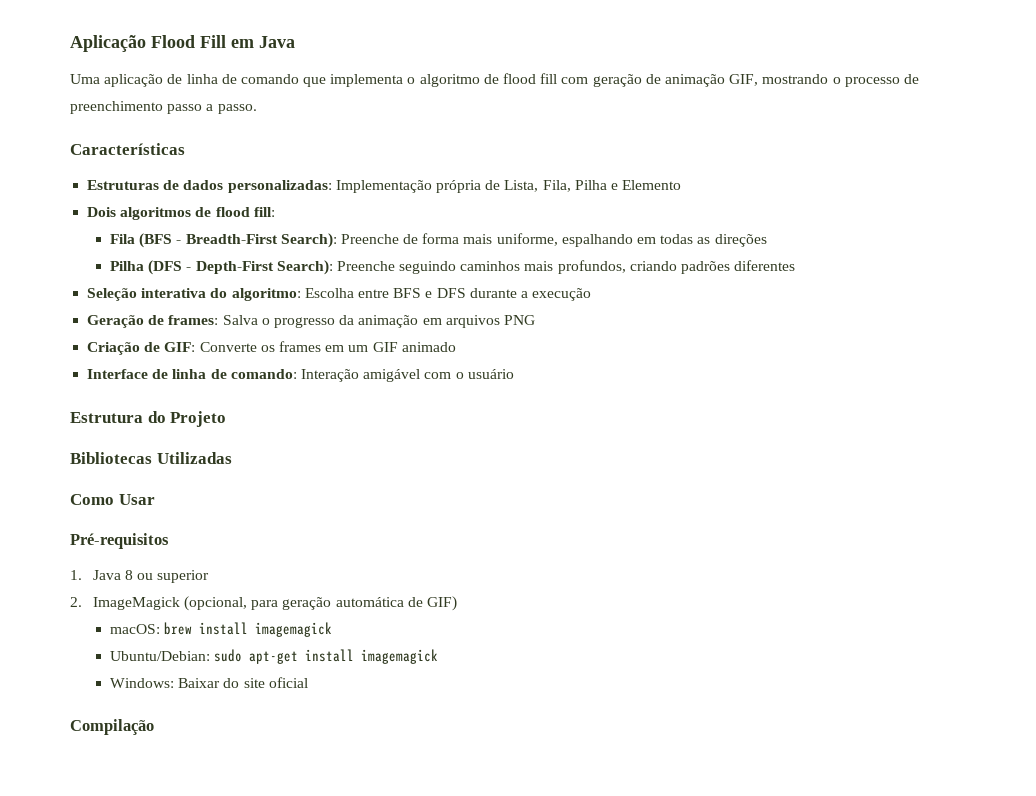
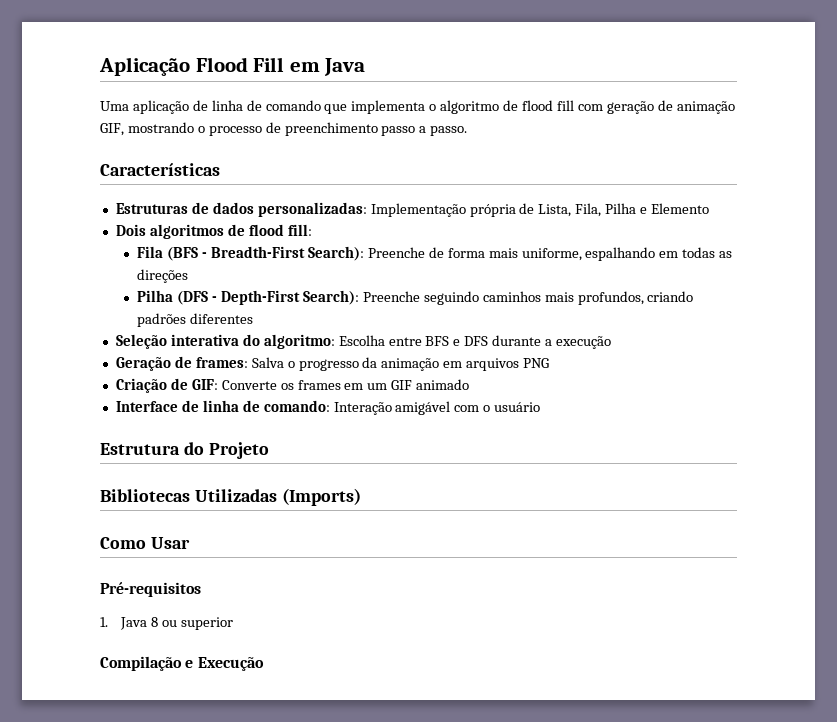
- Bibliotecas Utilizadas
+ Bibliotecas Utilizadas (Imports)
- 2. ImageMagick (opcional, para geração automática de GIF)
- macOS: brew install imagemagick
- Ubuntu/Debian: sudo apt-get install imagemagick
- Windows: Baixar do site oficial
- Compilação
+ Compilação e Execução

